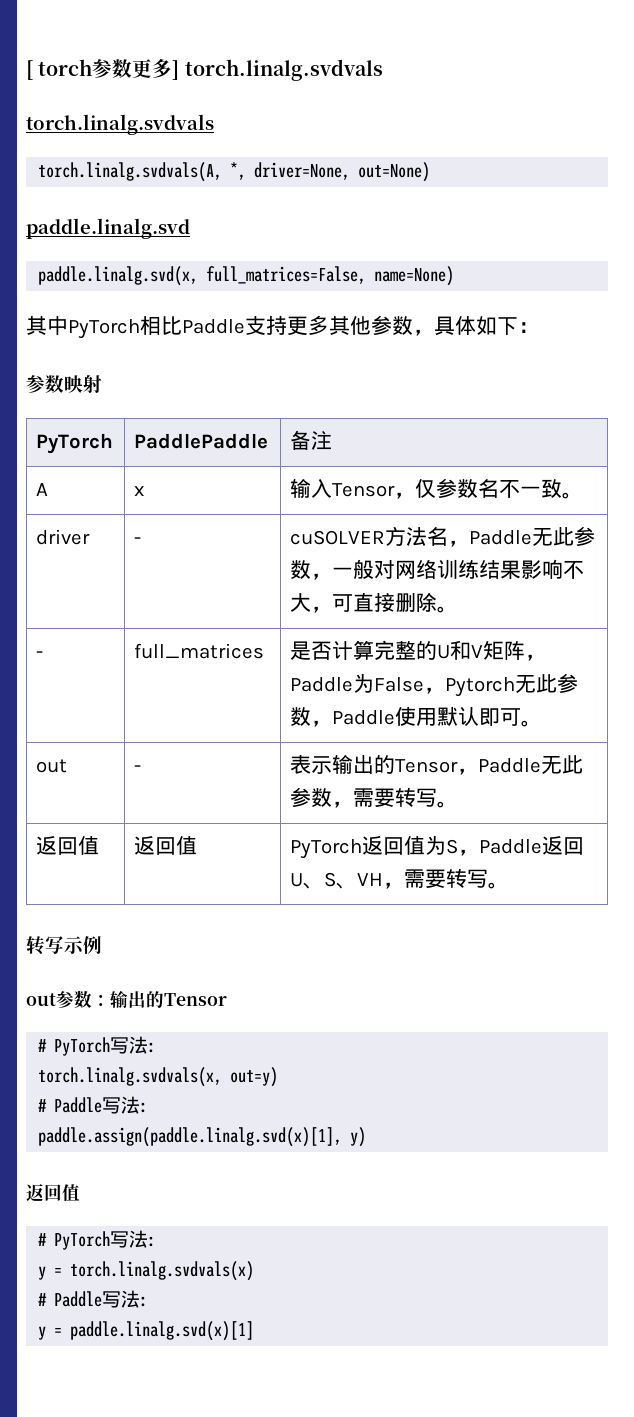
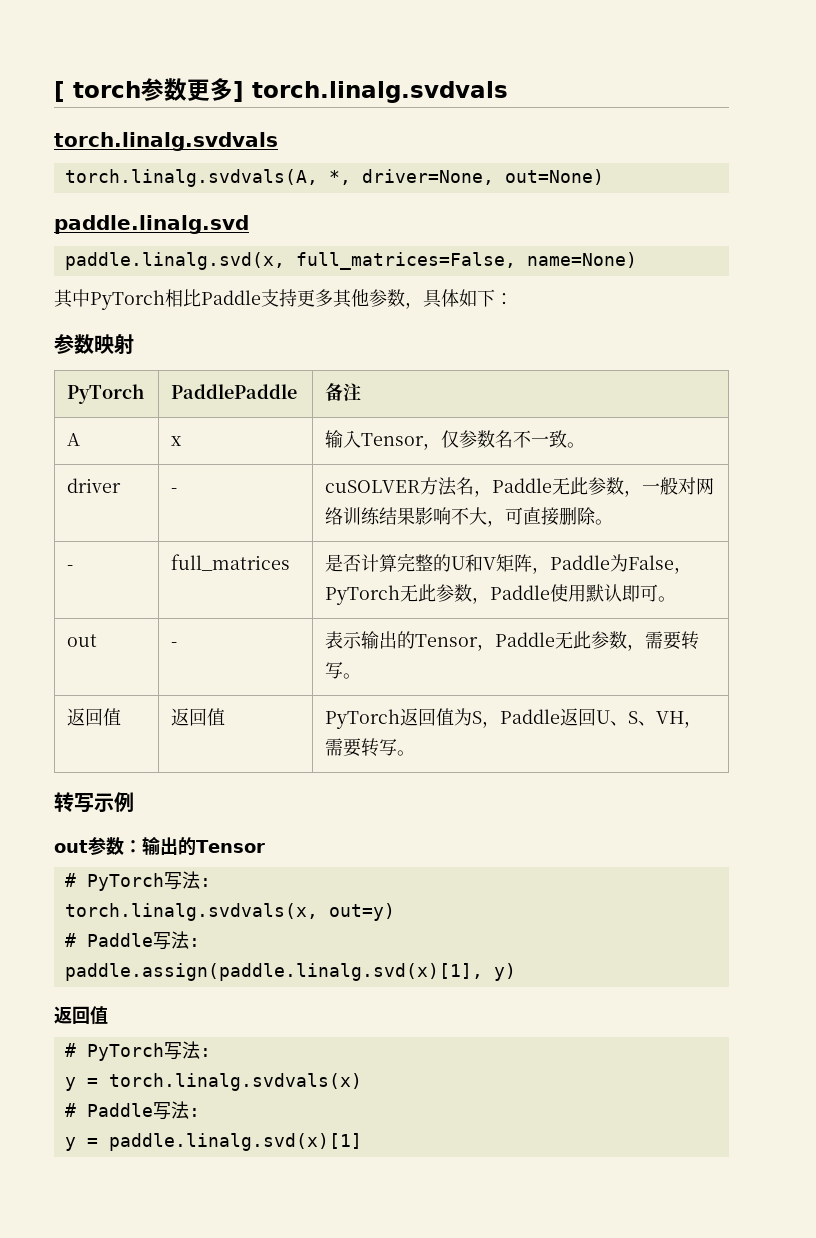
- - | full_matrices | 是否计算完整的U和V矩阵，Paddle为False，Pytorch无此参数，Paddle使用默认即可。
+ - | full_matrices | 是否计算完整的U和V矩阵，Paddle为False，PyTorch无此参数，Paddle使用默认即可。

